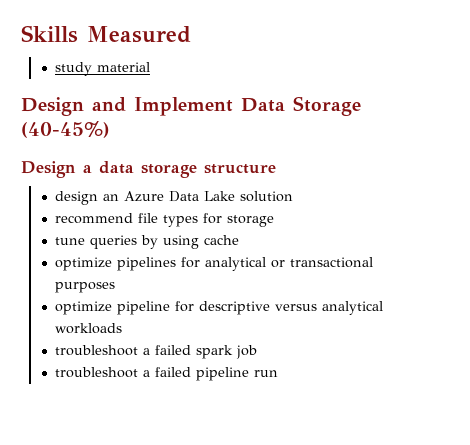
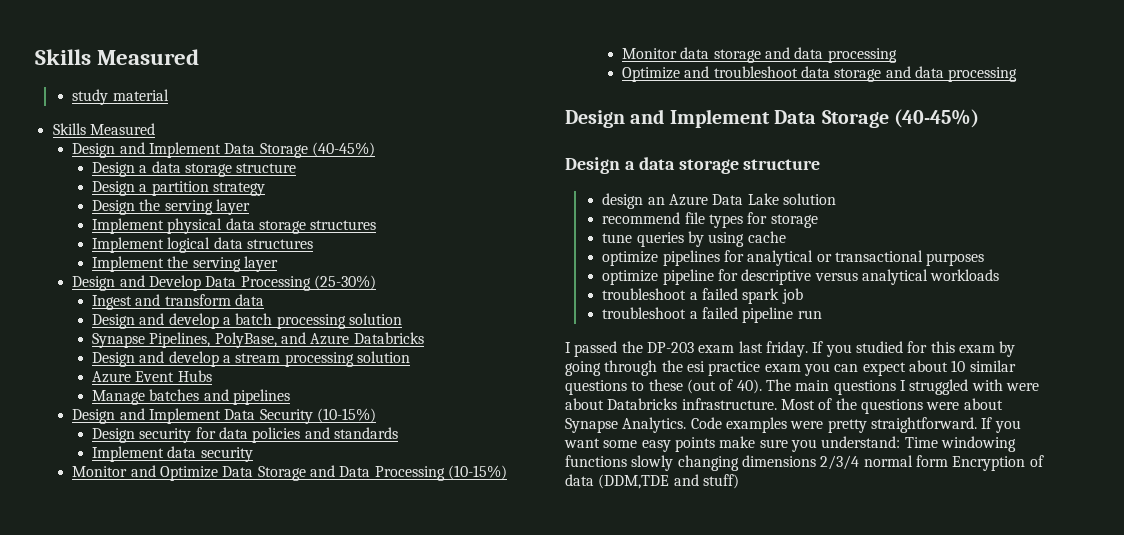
  study material
+ Skills Measured
+ Design and Implement Data Storage (40-45%)
+ Design a data storage structure
+ Design a partition strategy
+ Design the serving layer
+ Implement physical data storage structures
+ Implement logical data structures
+ Implement the serving layer
+ Design and Develop Data Processing (25-30%)
+ Ingest and transform data
+ Design and develop a batch processing solution
+ Synapse Pipelines, PolyBase, and Azure Databricks
+ Design and develop a stream processing solution
+ Azure Event Hubs
+ Manage batches and pipelines
+ Design and Implement Data Security (10-15%)
+ Design security for data policies and standards
+ Implement data security
+ Monitor and Optimize Data Storage and Data Processing (10-15%)
+ Monitor data storage and data processing
+ Optimize and troubleshoot data storage and data processing
+ I passed the DP-203 exam last friday. If you studied for this exam by going through the esi practice exam you can expect about 10 similar questions to these (out of 40). The main questions I struggled with were about Databricks infrastructure. Most of the questions were about Synapse Analytics. Code examples were pretty straightforward. If you want some easy points make sure you understand: Time windowing functions slowly changing dimensions 2/3/4 normal form Encryption of data (DDM,TDE and stuff)

